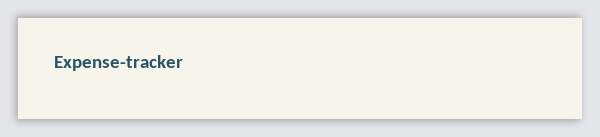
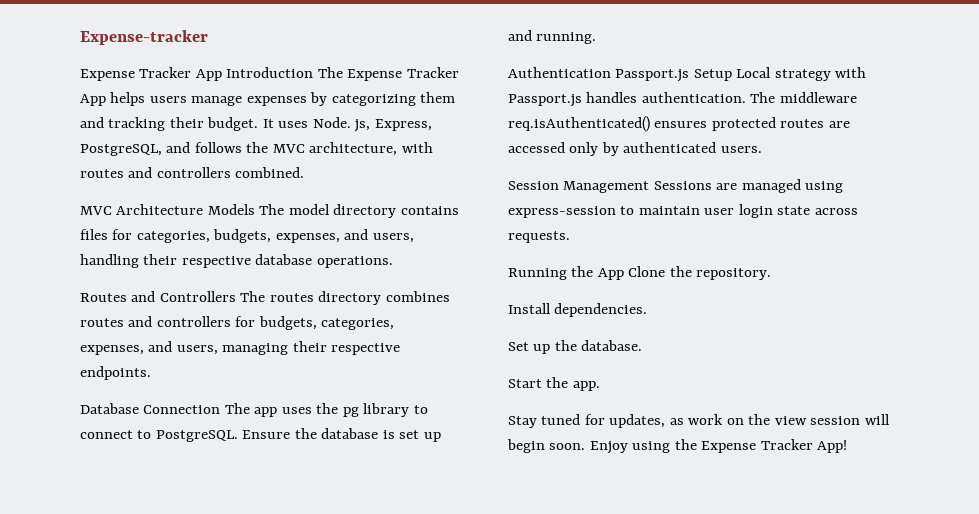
+ Expense Tracker App Introduction The Expense Tracker App helps users manage expenses by categorizing them and tracking their budget. It uses Node. js, Express, PostgreSQL, and follows the MVC architecture, with routes and controllers combined.
+ MVC Architecture Models The model directory contains files for categories, budgets, expenses, and users, handling their respective database operations.
+ Routes and Controllers The routes directory combines routes and controllers for budgets, categories, expenses, and users, managing their respective endpoints.
+ Database Connection The app uses the pg library to connect to PostgreSQL. Ensure the database is set up and running.
+ Authentication Passport.js Setup Local strategy with Passport.js handles authentication. The middleware req.isAuthenticated() ensures protected routes are accessed only by authenticated users.
+ Session Management Sessions are managed using express-session to maintain user login state across requests.
+ Running the App Clone the repository.
+ Install dependencies.
+ Set up the database.
+ Start the app.
+ Stay tuned for updates, as work on the view session will begin soon. Enjoy using the Expense Tracker App!

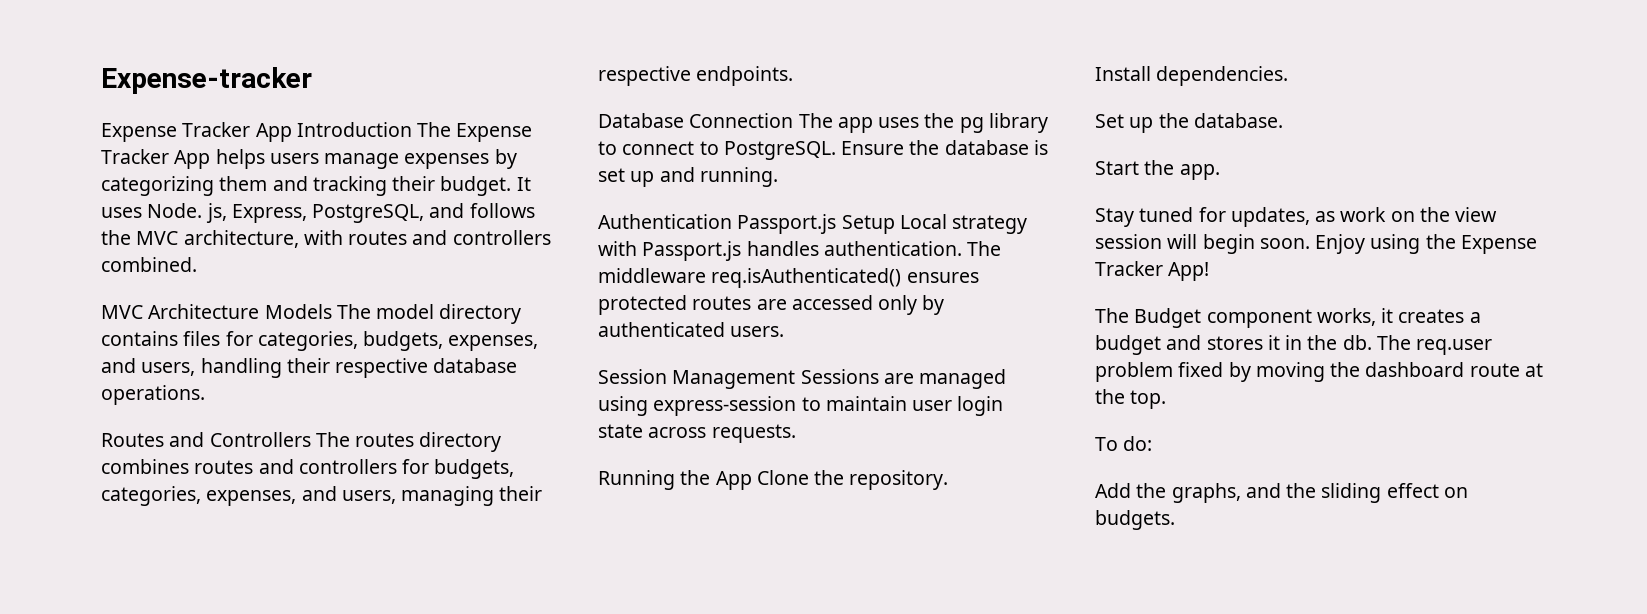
+ The Budget component works, it creates a budget and stores it in the db. The req.user problem fixed by moving the dashboard route at the top.
+ To do:
+ Add the graphs, and the sliding effect on budgets.

